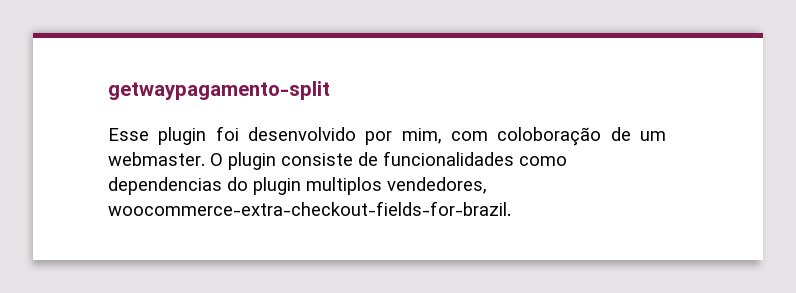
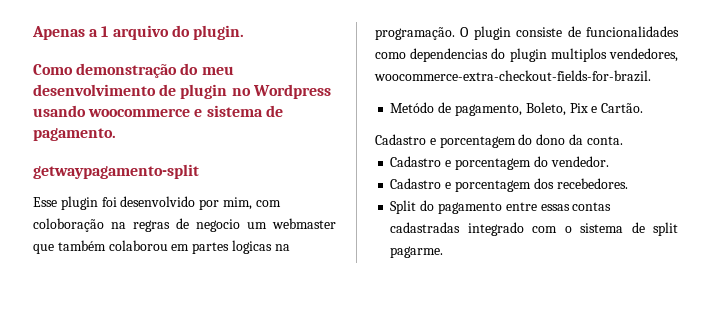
+ Apenas a 1 arquivo do plugin.
+ Como demonstração do meu desenvolvimento de plugin no Wordpress usando woocommerce e sistema de pagamento.
- Esse plugin foi desenvolvido por mim, com coloboração de um webmaster.
+ Esse plugin foi desenvolvido por mim, com coloboração na regras de negocio um webmaster que também colaborou em partes logicas na programação.
+ Metódo de pagamento, Boleto, Pix e Cartão.
+ Cadastro e porcentagem do dono da conta.
+ Cadastro e porcentagem do vendedor.
+ Cadastro e porcentagem dos recebedores.
+ Split do pagamento entre essas contas cadastradas integrado com o sistema de split pagarme.

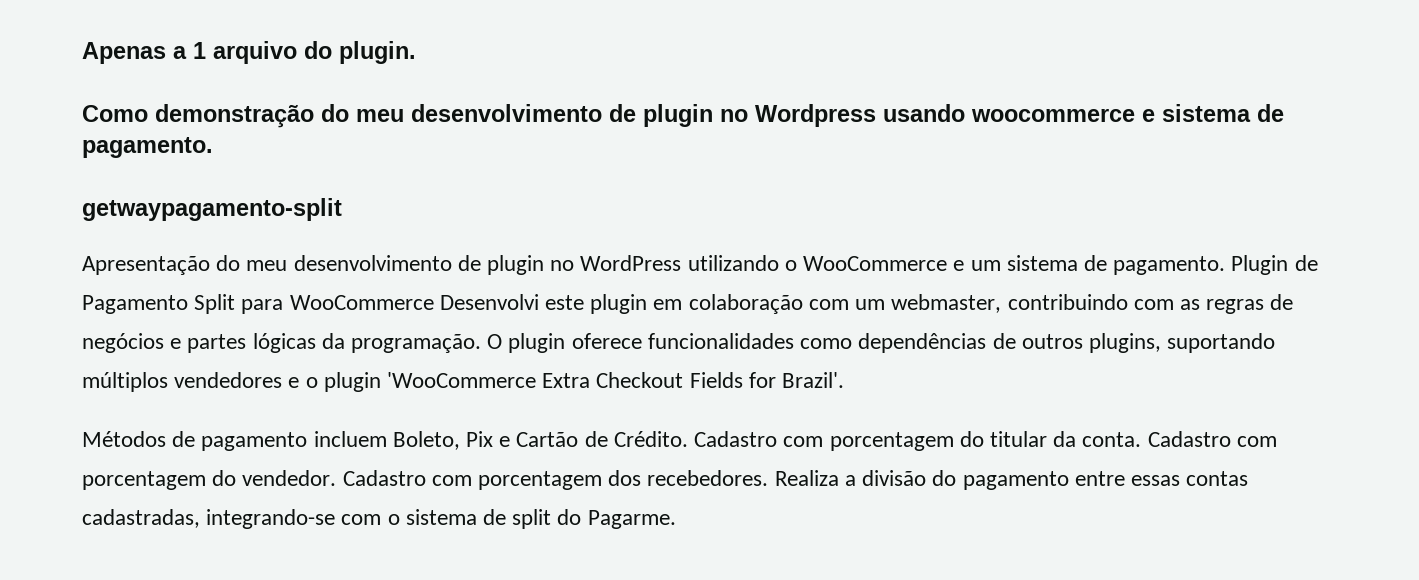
- Esse plugin foi desenvolvido por mim, com coloboração na regras de negocio um webmaster que também colaborou em partes logicas na programação. O plugin consiste de funcionalidades como dependencias do plugin multiplos vendedores, woocommerce-extra-checkout-fields-for-brazil.
- Metódo de pagamento, Boleto, Pix e Cartão.
- Cadastro e porcentagem do dono da conta.
- Cadastro e porcentagem do vendedor.
- Cadastro e porcentagem dos recebedores.
- Split do pagamento entre essas contas cadastradas integrado com o sistema de split pagarme.
+ Apresentação do meu desenvolvimento de plugin no WordPress utilizando o WooCommerce e um sistema de pagamento. Plugin de Pagamento Split para WooCommerce Desenvolvi este plugin em colaboração com um webmaster, contribuindo com as regras de negócios e partes lógicas da programação. O plugin oferece funcionalidades como dependências de outros plugins, suportando múltiplos vendedores e o plugin 'WooCommerce Extra Checkout Fields for Brazil'.
+ Métodos de pagamento incluem Boleto, Pix e Cartão de Crédito. Cadastro com porcentagem do titular da conta. Cadastro com porcentagem do vendedor. Cadastro com porcentagem dos recebedores. Realiza a divisão do pagamento entre essas contas cadastradas, integrando-se com o sistema de split do Pagarme.

